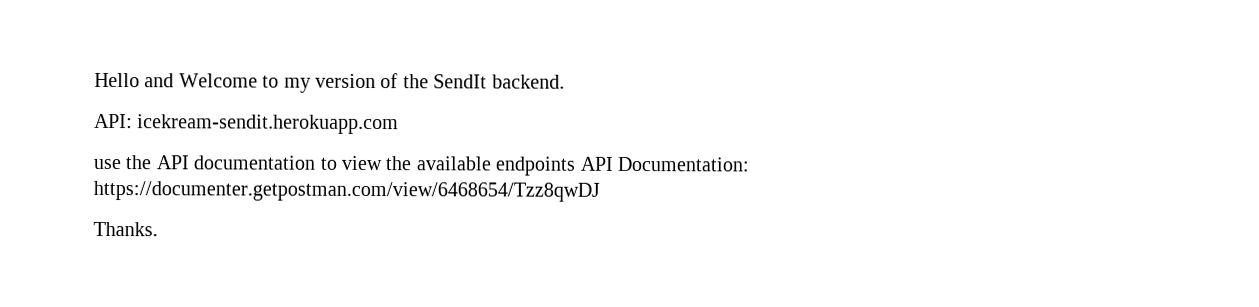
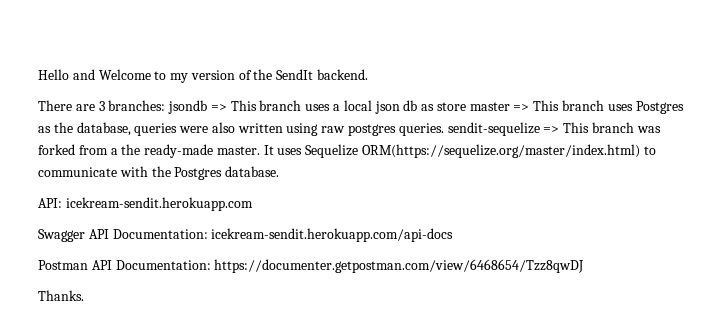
+ There are 3 branches: jsondb => This branch uses a local json db as store master => This branch uses Postgres as the database, queries were also written using raw postgres queries. sendit-sequelize => This branch was forked from a the ready-made master. It uses Sequelize ORM(https://sequelize.org/master/index.html) to communicate with the Postgres database.
  API: icekream-sendit.herokuapp.com
- use the API documentation to view the available endpoints API Documentation: https://documenter.getpostman.com/view/6468654/Tzz8qwDJ
+ Swagger API Documentation: icekream-sendit.herokuapp.com/api-docs
+ Postman API Documentation: https://documenter.getpostman.com/view/6468654/Tzz8qwDJ

